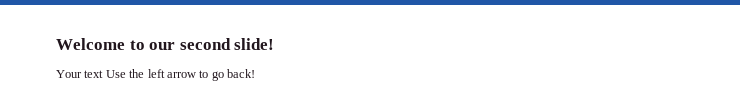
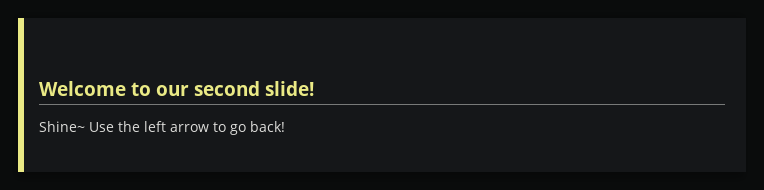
- Your text Use the left arrow to go back!
+ Shine~ Use the left arrow to go back!

